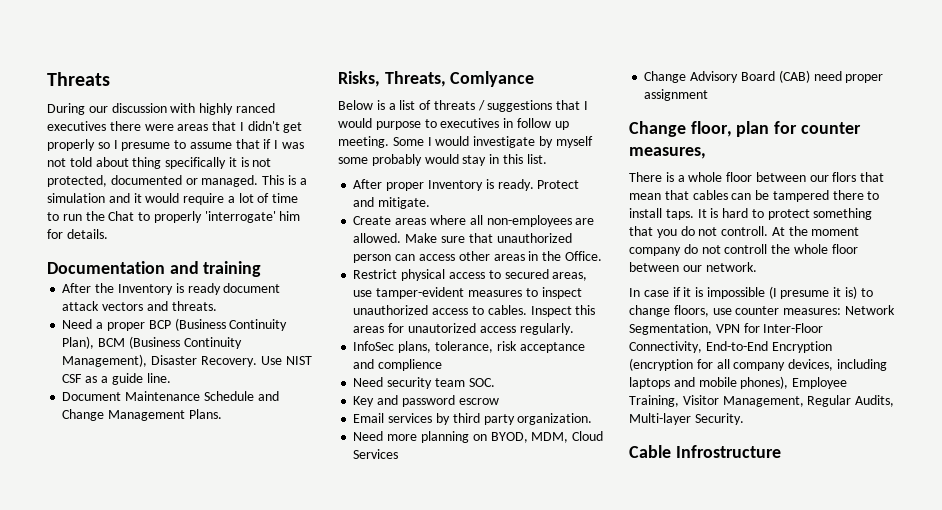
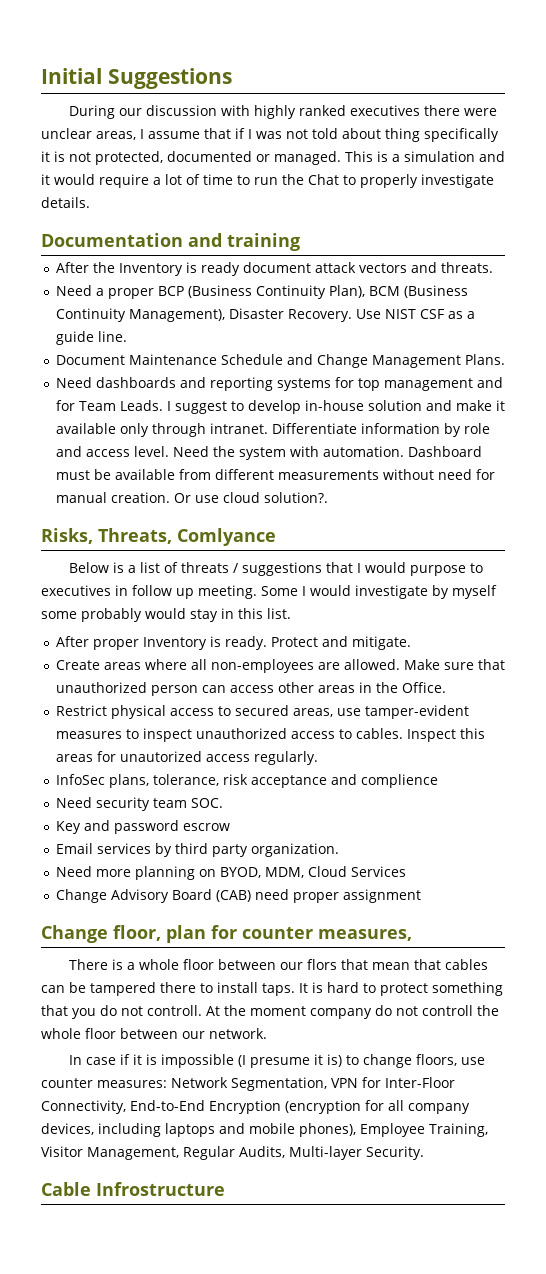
- Threats
+ Initial Suggestions
- During our discussion with highly ranced executives there were areas that I didn't get properly so I presume to assume that if I was not told about thing specifically it is not protected, documented or managed.
+ During our discussion with highly ranked executives there were unclear areas, I assume that if I was not told about thing specifically it is not protected, documented or managed.
- This is a simulation and it would require a lot of time to run the Chat to properly 'interrogate' him for details.
+ This is a simulation and it would require a lot of time to run the Chat to properly investigate details.
+ Need dashboards and reporting systems for top management and for Team Leads. I suggest to develop in-house solution and make it available only through intranet. Differentiate information by role and access level. Need the system with automation. Dashboard must be available from different measurements without need for manual creation. Or use cloud solution?.

